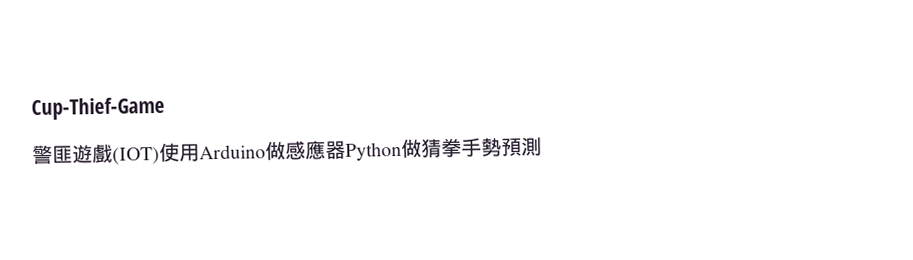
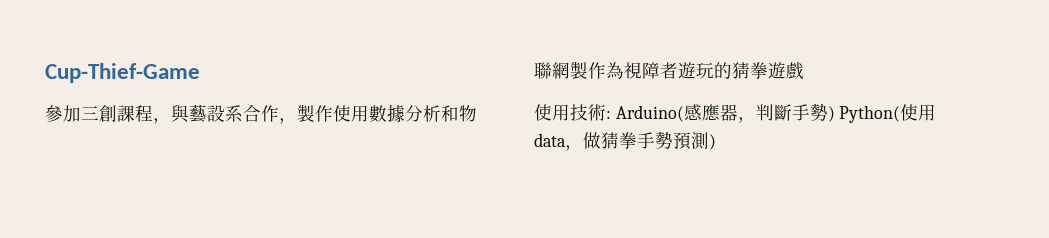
- 警匪遊戲(IOT)使用Arduino做感應器Python做猜拳手勢預測
+ 參加三創課程，與藝設系合作，製作使用數據分析和物聯網製作為視障者遊玩的猜拳遊戲
+ 使用技術: Arduino(感應器，判斷手勢) Python(使用data，做猜拳手勢預測)

